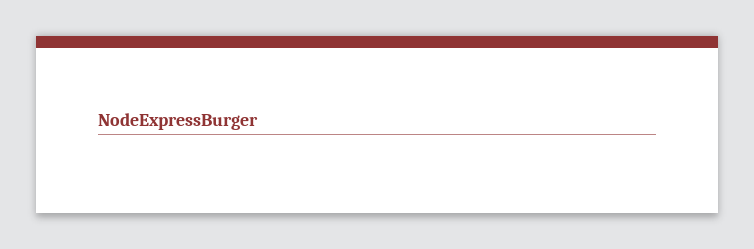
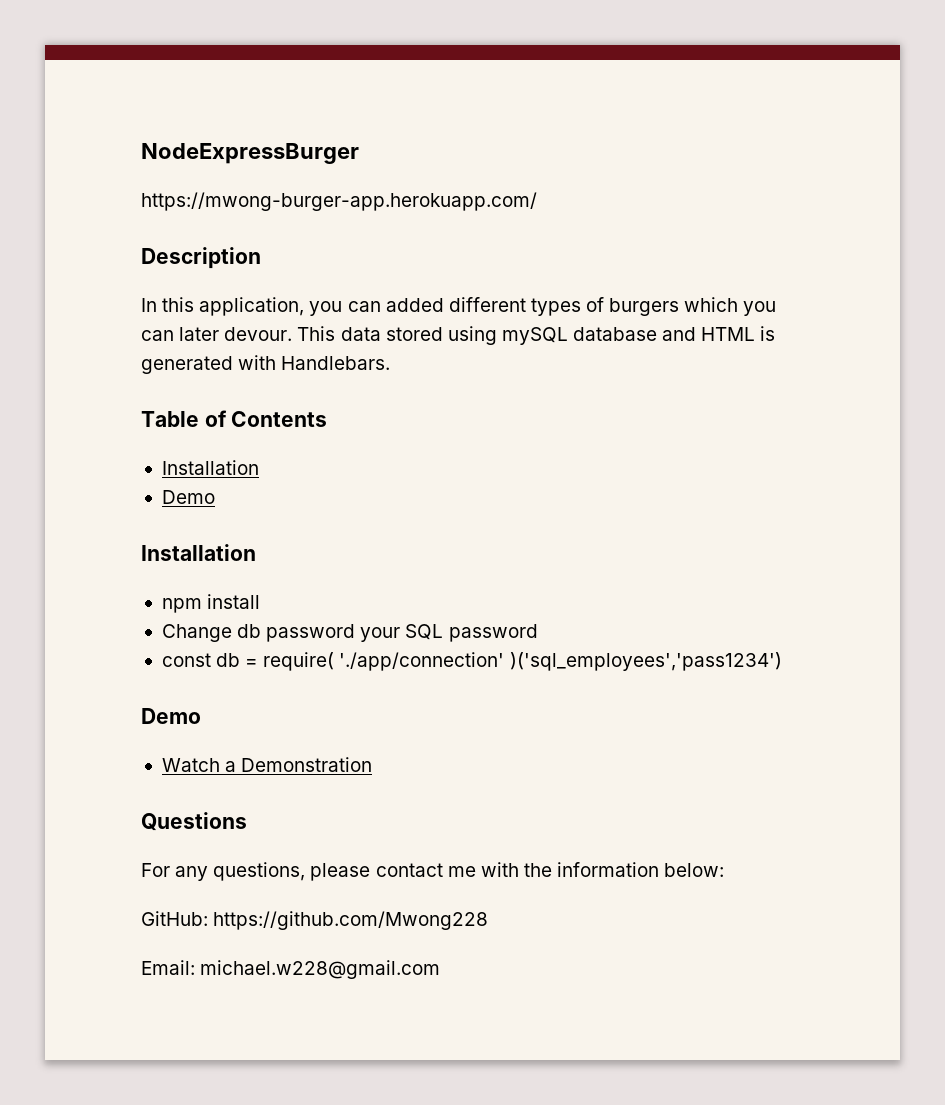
+ https://mwong-burger-app.herokuapp.com/
+ Description
+ In this application, you can added different types of burgers which you can later devour. This data stored using mySQL database and HTML is generated with Handlebars.
+ Table of Contents
+ Installation
+ Demo
+ Installation
+ npm install
+ Change db password your SQL password
+ const db = require( './app/connection' )('sql_employees','pass1234')
+ Demo
+ Watch a Demonstration
+ Questions
+ For any questions, please contact me with the information below:
+ GitHub: https://github.com/Mwong228
+ Email: michael.w228@gmail.com

